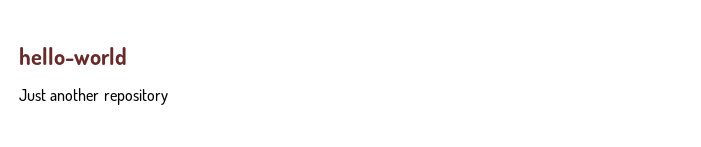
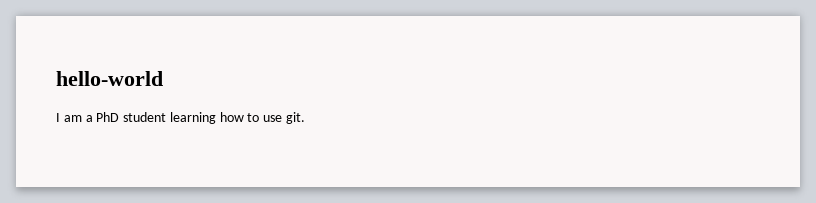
- Just another repository
+ I am a PhD student learning how to use git.

